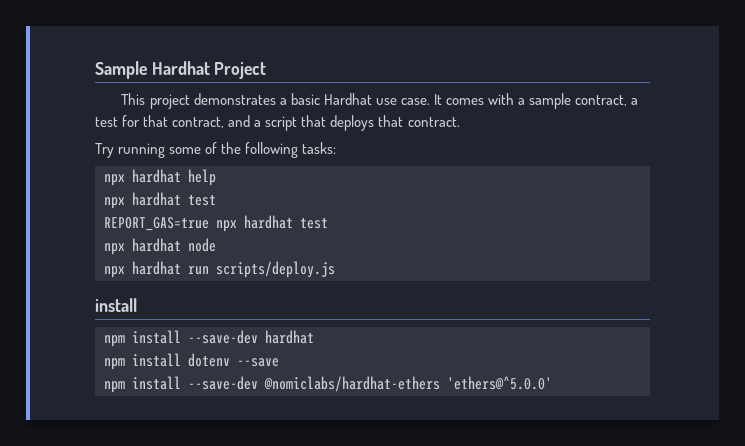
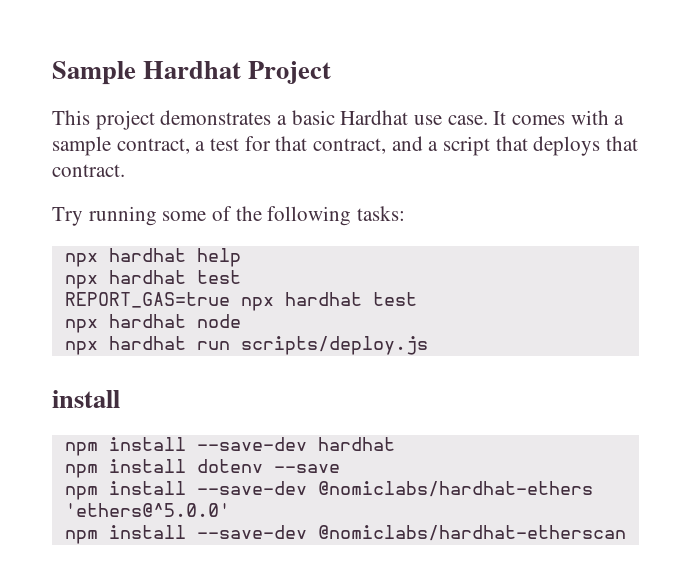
+ npm install --save-dev @nomiclabs/hardhat-etherscan

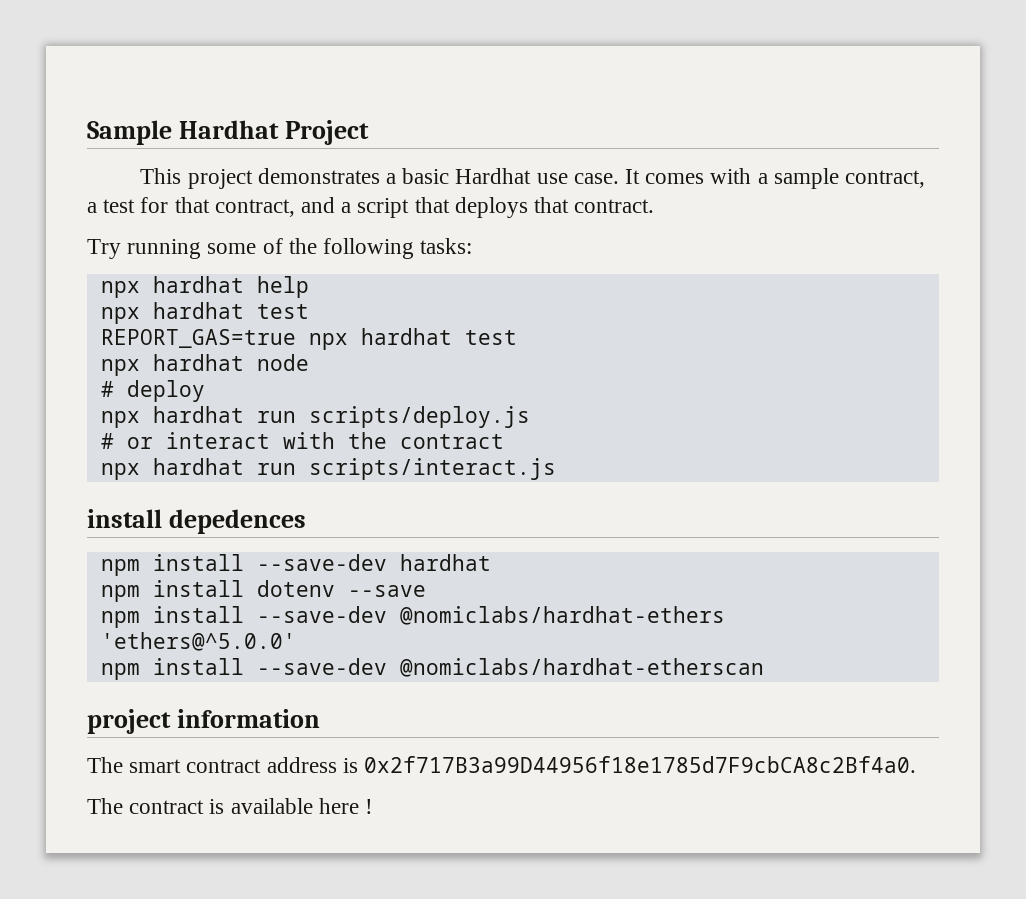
+ # deploy
  npx hardhat run scripts/deploy.js
- install
+ # or interact with the contract
+ npx hardhat run scripts/interact.js
+ install depedences
+ project information
+ The smart contract address is 0x2f717B3a99D44956f18e1785d7F9cbCA8c2Bf4a0.
+ The contract is available here !

